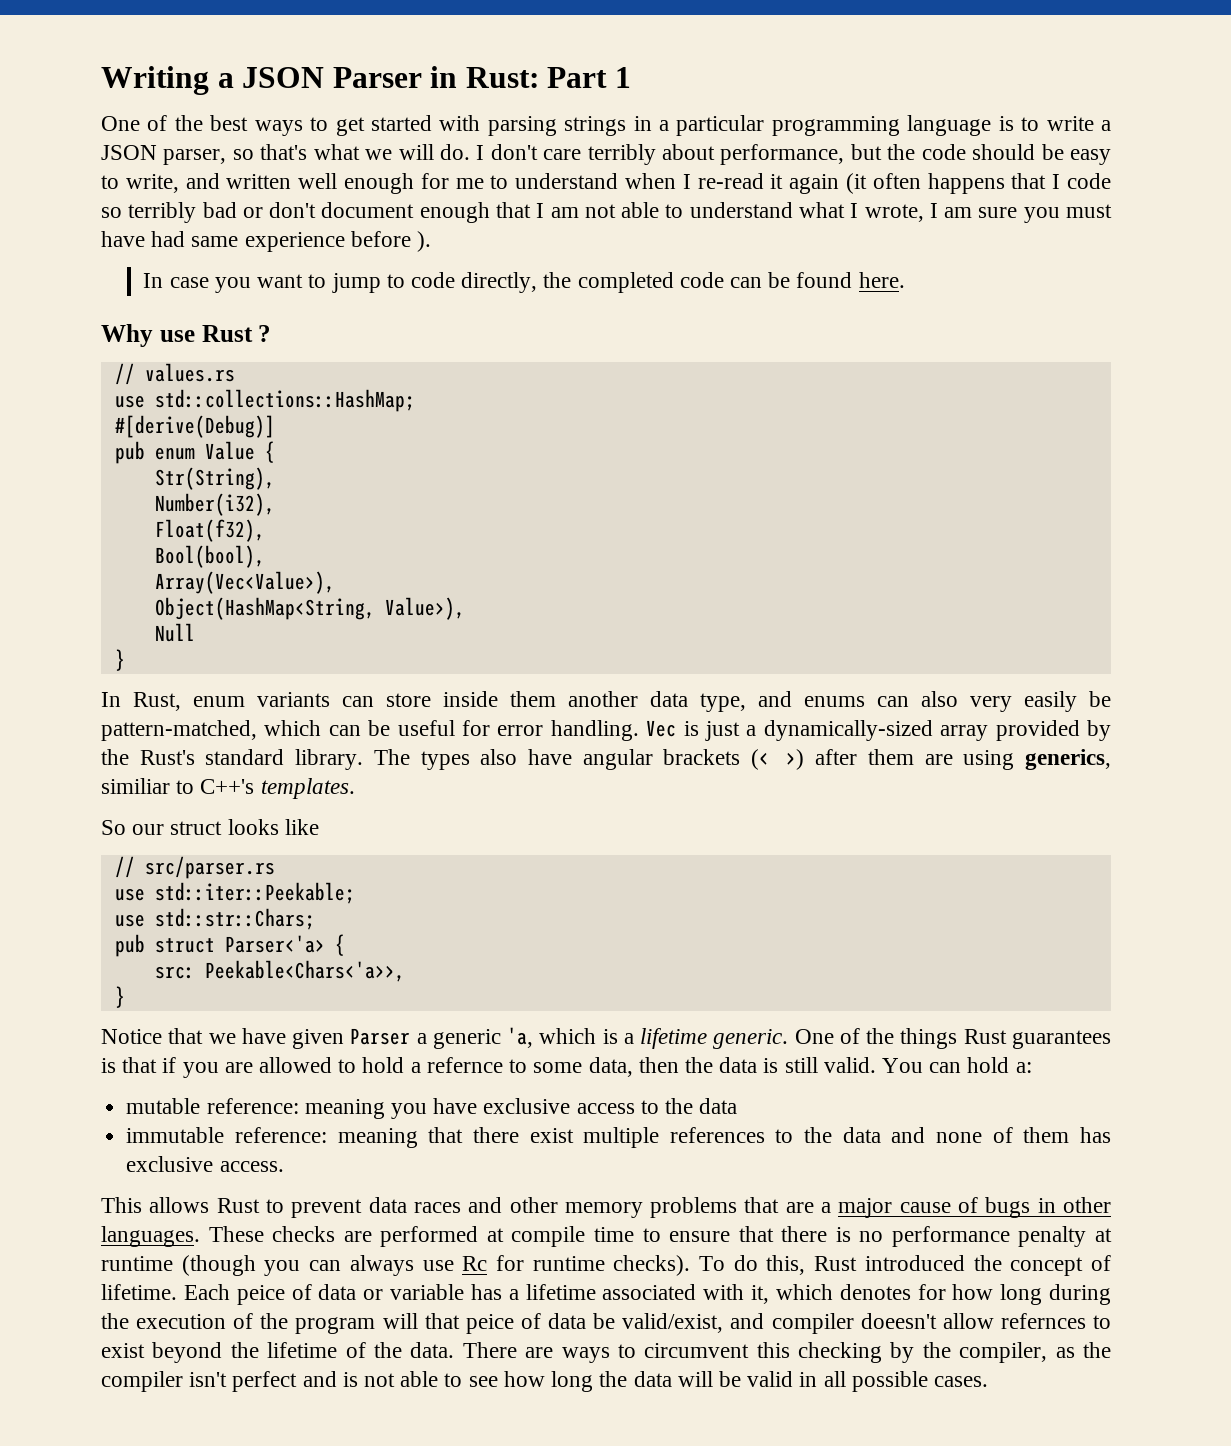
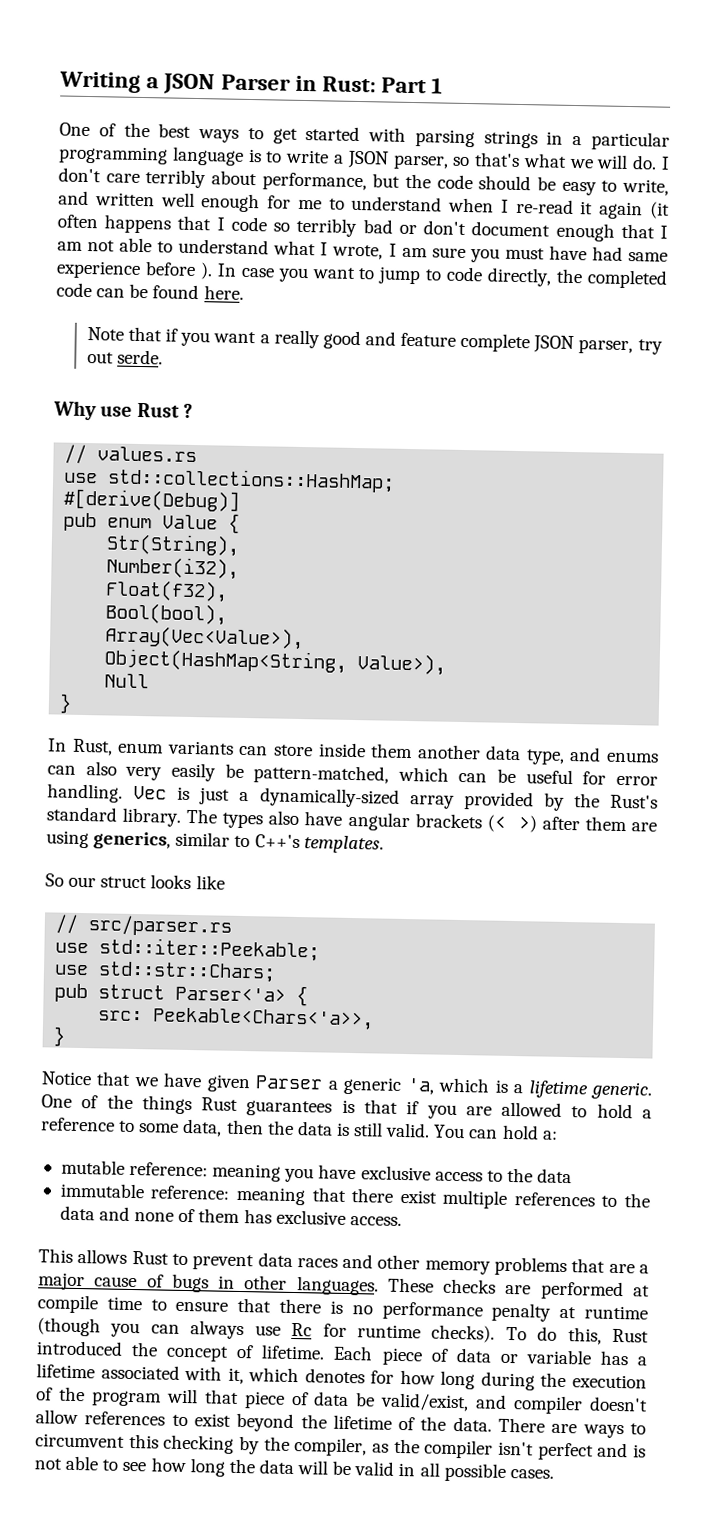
- I don't care terribly about performance, but the code should be easy to write, and written well enough for me to understand when I re-read it again (it often happens that I code so terribly bad or don't document enough that I am not able to understand what I wrote, I am sure you must have had same experience before ).
- In case you want to jump to code directly, the completed code can be found here.
+ I don't care terribly about performance, but the code should be easy to write, and written well enough for me to understand when I re-read it again (it often happens that I code so terribly bad or don't document enough that I am not able to understand what I wrote, I am sure you must have had same experience before ). In case you want to jump to code directly, the completed code can be found here.
+ Note that if you want a really good and feature complete JSON parser, try out serde.
- The types also have angular brackets (< >) after them are using generics, similiar to C++'s templates.
+ The types also have angular brackets (< >) after them are using generics, similar to C++'s templates.
- One of the things Rust guarantees is that if you are allowed to hold a refernce to some data, then the data is still valid.
+ One of the things Rust guarantees is that if you are allowed to hold a reference to some data, then the data is still valid.
- Each peice of data or variable has a lifetime associated with it, which denotes for how long during the execution of the program will that peice of data be valid/exist, and compiler doeesn't allow refernces to exist beyond the lifetime of the data.
+ Each piece of data or variable has a lifetime associated with it, which denotes for how long during the execution of the program will that piece of data be valid/exist, and compiler doesn't allow references to exist beyond the lifetime of the data.

